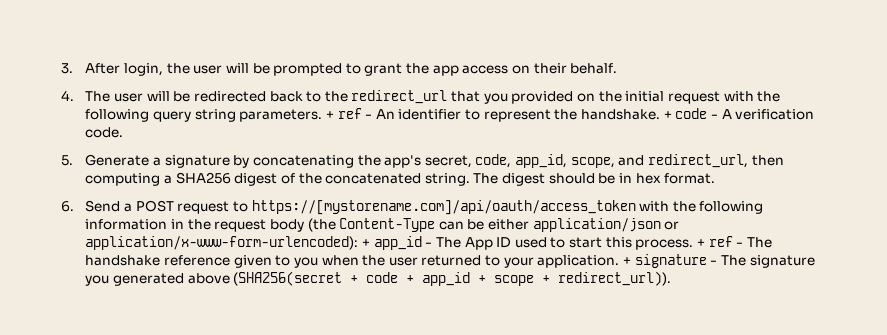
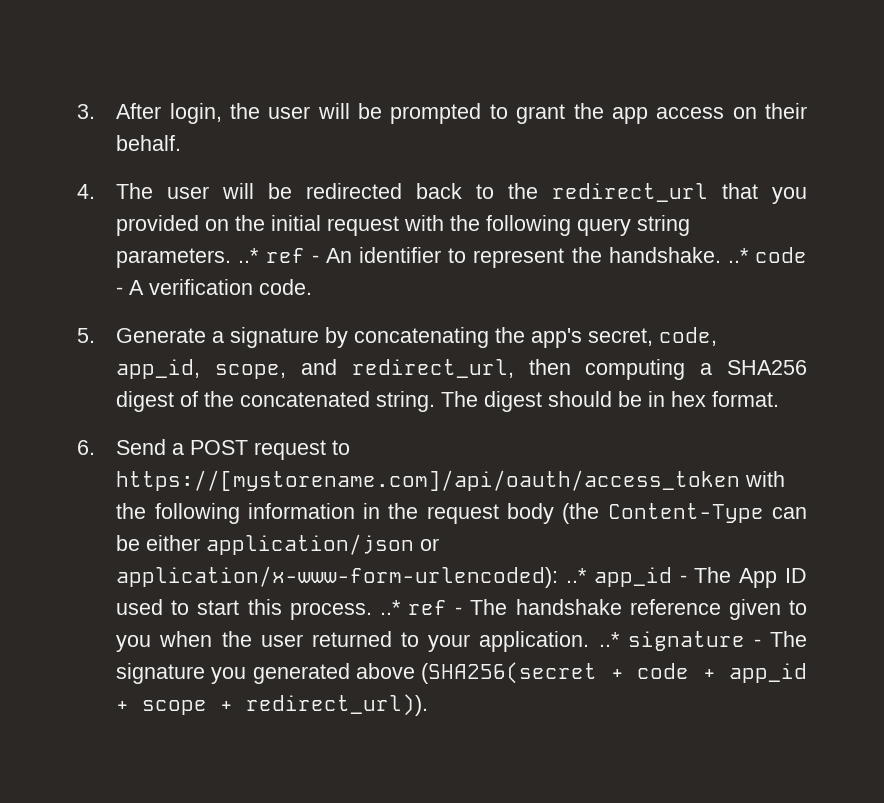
- 4. The user will be redirected back to the redirect_url that you provided on the initial request with the following query string parameters. + ref - An identifier to represent the handshake. + code - A verification code.
+ 4. The user will be redirected back to the redirect_url that you provided on the initial request with the following query string parameters. ..* ref - An identifier to represent the handshake. ..* code - A verification code.
- + app_id - The App ID used to start this process. + ref - The handshake reference given to you when the user returned to your application. + signature - The signature you generated above (SHA256(secret + code + app_id + scope + redirect_url)).
+ ..* app_id - The App ID used to start this process. ..* ref - The handshake reference given to you when the user returned to your application. ..* signature - The signature you generated above (SHA256(secret + code + app_id + scope + redirect_url)).

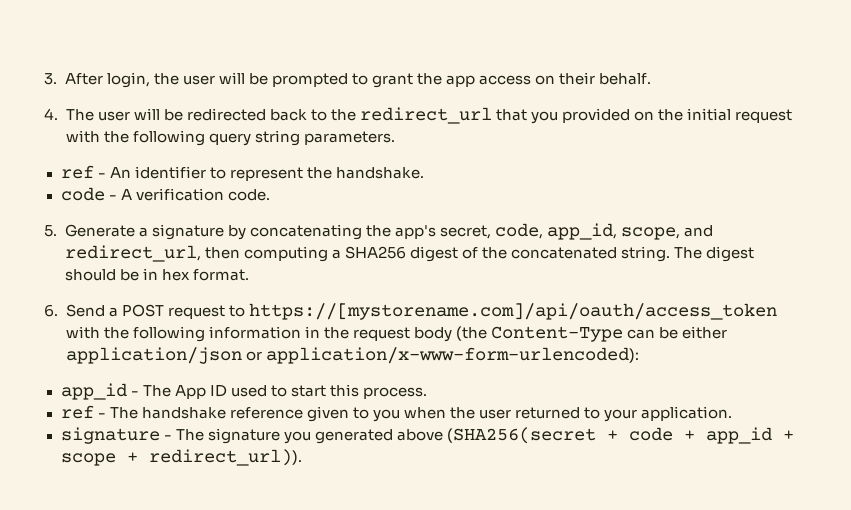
- 4. The user will be redirected back to the redirect_url that you provided on the initial request with the following query string parameters. ..* ref - An identifier to represent the handshake. ..* code - A verification code.
+ 4. The user will be redirected back to the redirect_url that you provided on the initial request with the following query string parameters.
+ ref - An identifier to represent the handshake.
+ code - A verification code.
- 6. Send a POST request to https://[mystorename.com]/api/oauth/access_token with the following information in the request body (the Content-Type can be either application/json or application/x-www-form-urlencoded): ..* app_id - The App ID used to start this process. ..* ref - The handshake reference given to you when the user returned to your application. ..* signature - The signature you generated above (SHA256(secret + code + app_id + scope + redirect_url)).
+ 6. Send a POST request to https://[mystorename.com]/api/oauth/access_token with the following information in the request body (the Content-Type can be either application/json or application/x-www-form-urlencoded):
+ app_id - The App ID used to start this process.
+ ref - The handshake reference given to you when the user returned to your application.
+ signature - The signature you generated above (SHA256(secret + code + app_id + scope + redirect_url)).

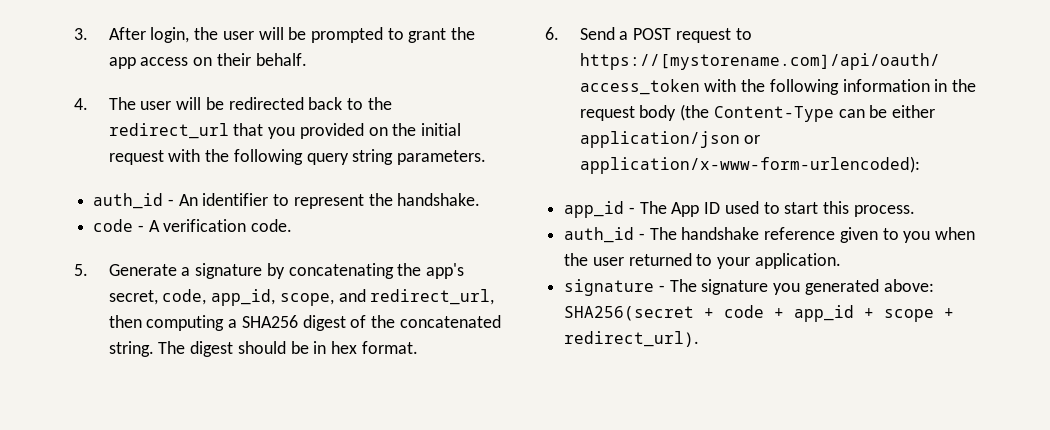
- ref - An identifier to represent the handshake.
+ auth_id - An identifier to represent the handshake.
- ref - The handshake reference given to you when the user returned to your application.
+ auth_id - The handshake reference given to you when the user returned to your application.
- signature - The signature you generated above (SHA256(secret + code + app_id + scope + redirect_url)).
+ signature - The signature you generated above: SHA256(secret + code + app_id + scope + redirect_url).

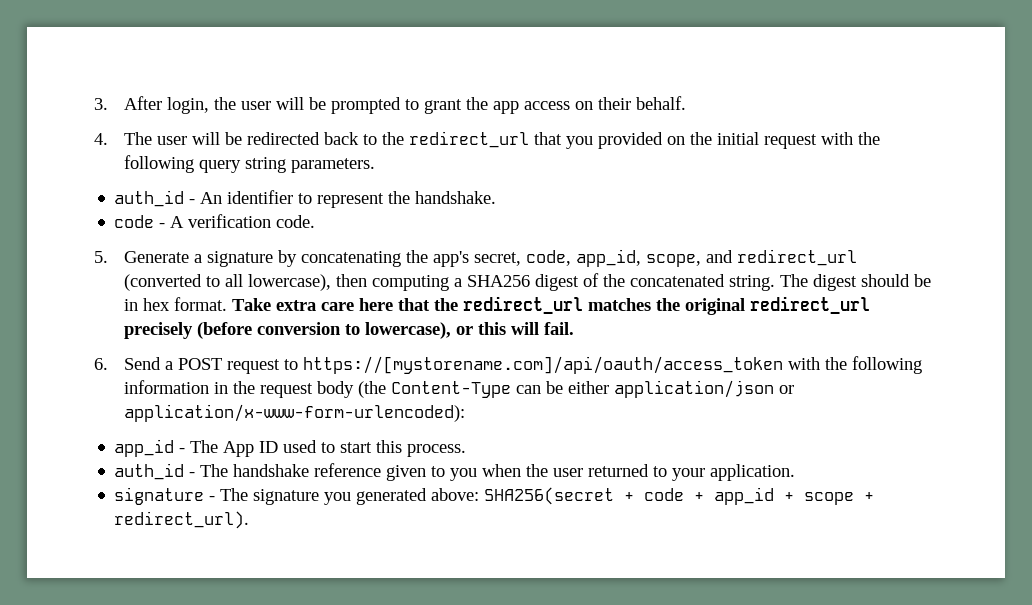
- 5. Generate a signature by concatenating the app's secret, code, app_id, scope, and redirect_url, then computing a SHA256 digest of the concatenated string.
+ 5. Generate a signature by concatenating the app's secret, code, app_id, scope, and redirect_url (converted to all lowercase), then computing a SHA256 digest of the concatenated string.
+ Take extra care here that the redirect_url matches the original redirect_url precisely (before conversion to lowercase), or this will fail.

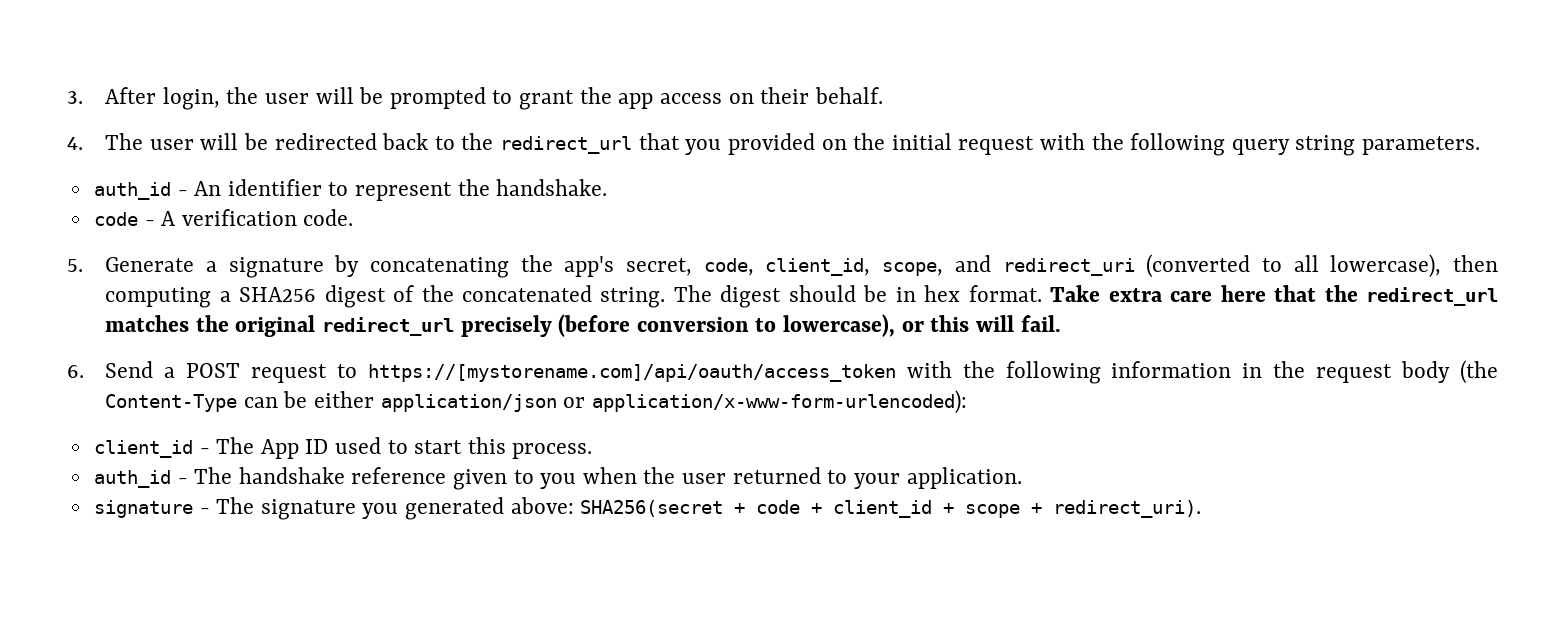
- 5. Generate a signature by concatenating the app's secret, code, app_id, scope, and redirect_url (converted to all lowercase), then computing a SHA256 digest of the concatenated string.
+ 5. Generate a signature by concatenating the app's secret, code, client_id, scope, and redirect_uri (converted to all lowercase), then computing a SHA256 digest of the concatenated string.
- app_id - The App ID used to start this process.
+ client_id - The App ID used to start this process.
- signature - The signature you generated above: SHA256(secret + code + app_id + scope + redirect_url).
+ signature - The signature you generated above: SHA256(secret + code + client_id + scope + redirect_uri).

